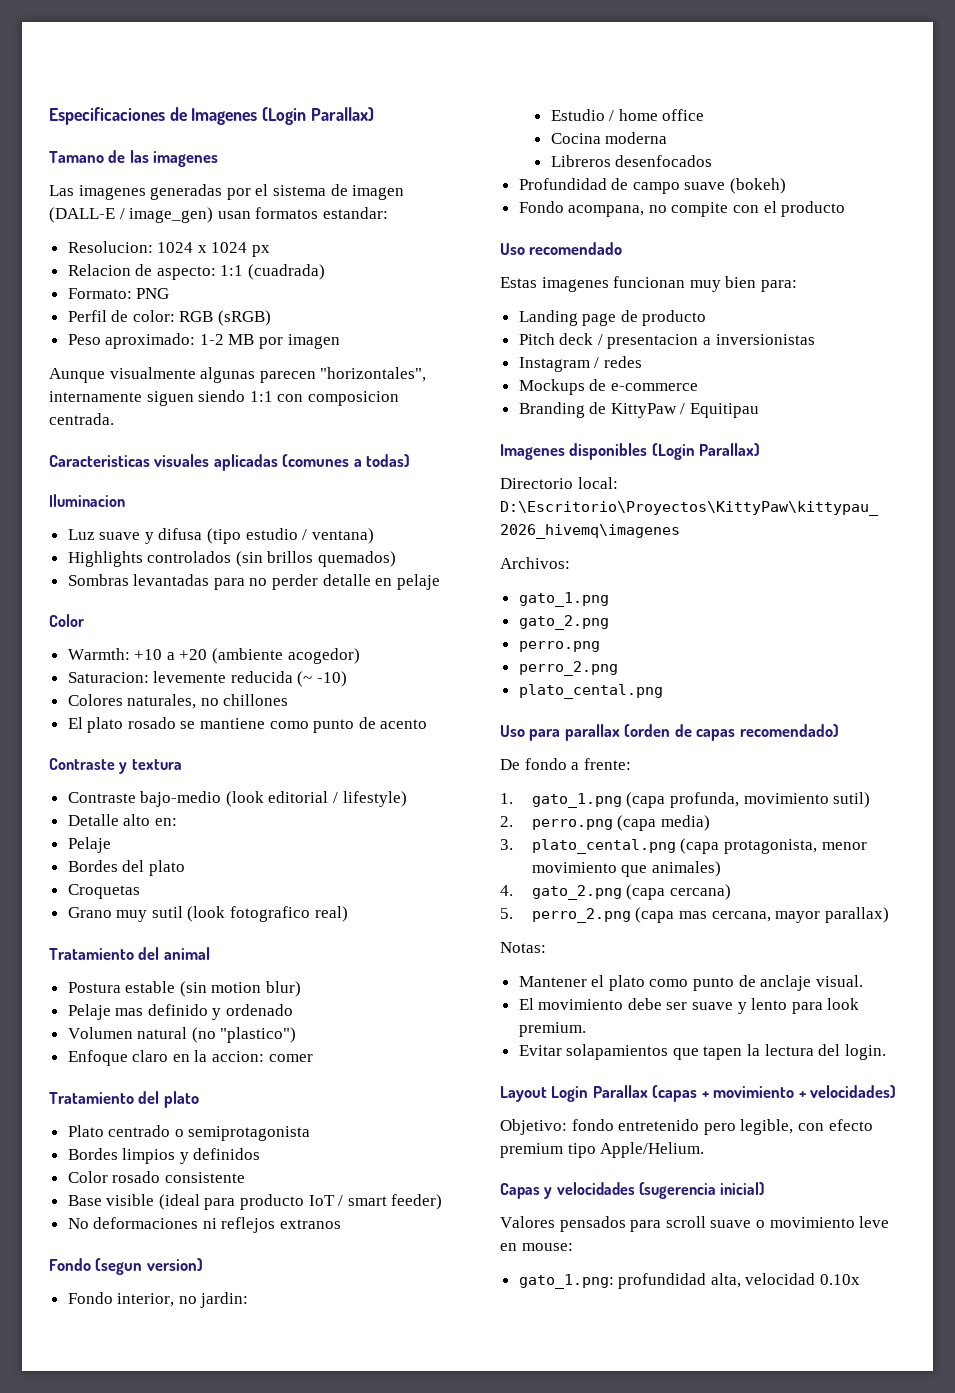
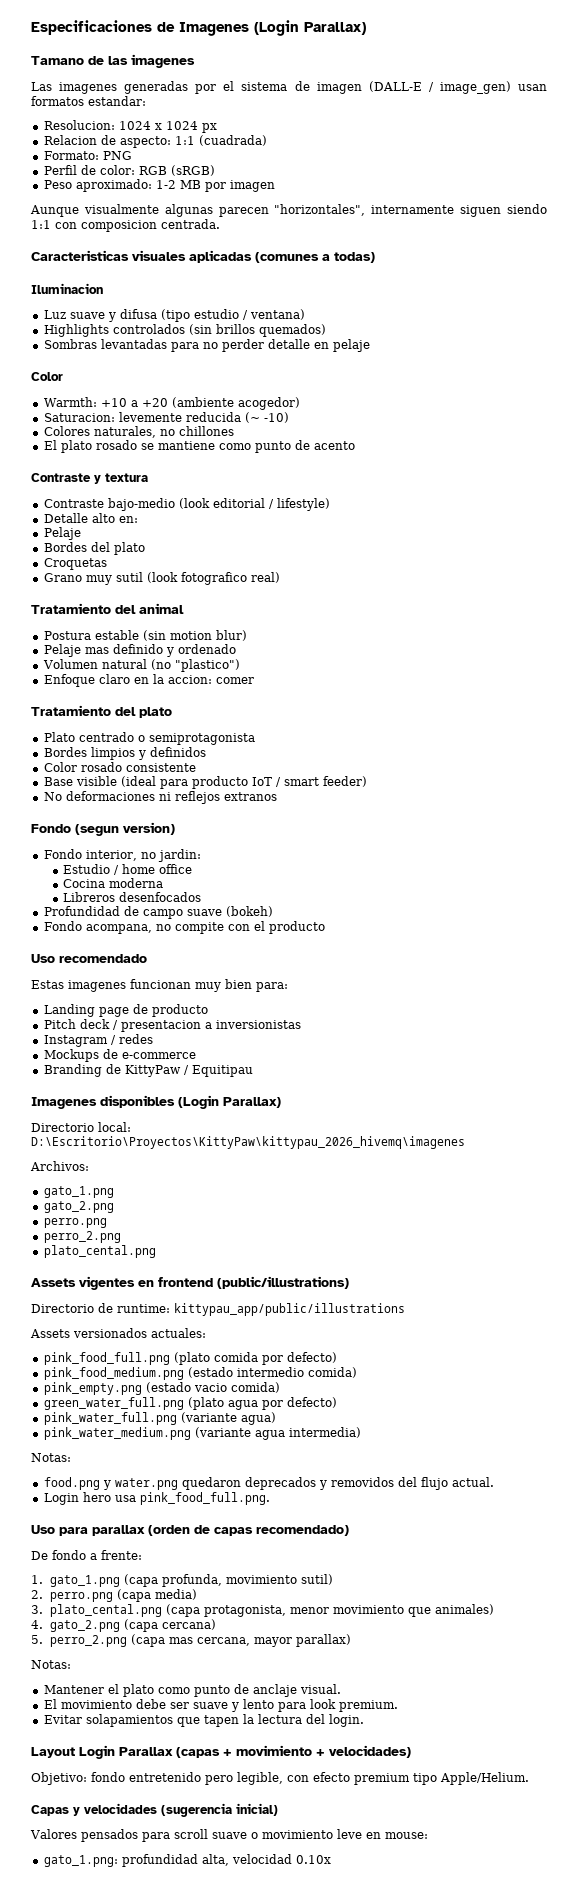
+ Assets vigentes en frontend (public/illustrations)
+ Directorio de runtime: kittypau_app/public/illustrations
+ Assets versionados actuales:
+ pink_food_full.png (plato comida por defecto)
+ pink_food_medium.png (estado intermedio comida)
+ pink_empty.png (estado vacio comida)
+ green_water_full.png (plato agua por defecto)
+ pink_water_full.png (variante agua)
+ pink_water_medium.png (variante agua intermedia)
+ Notas:
+ food.png y water.png quedaron deprecados y removidos del flujo actual.
+ Login hero usa pink_food_full.png.

